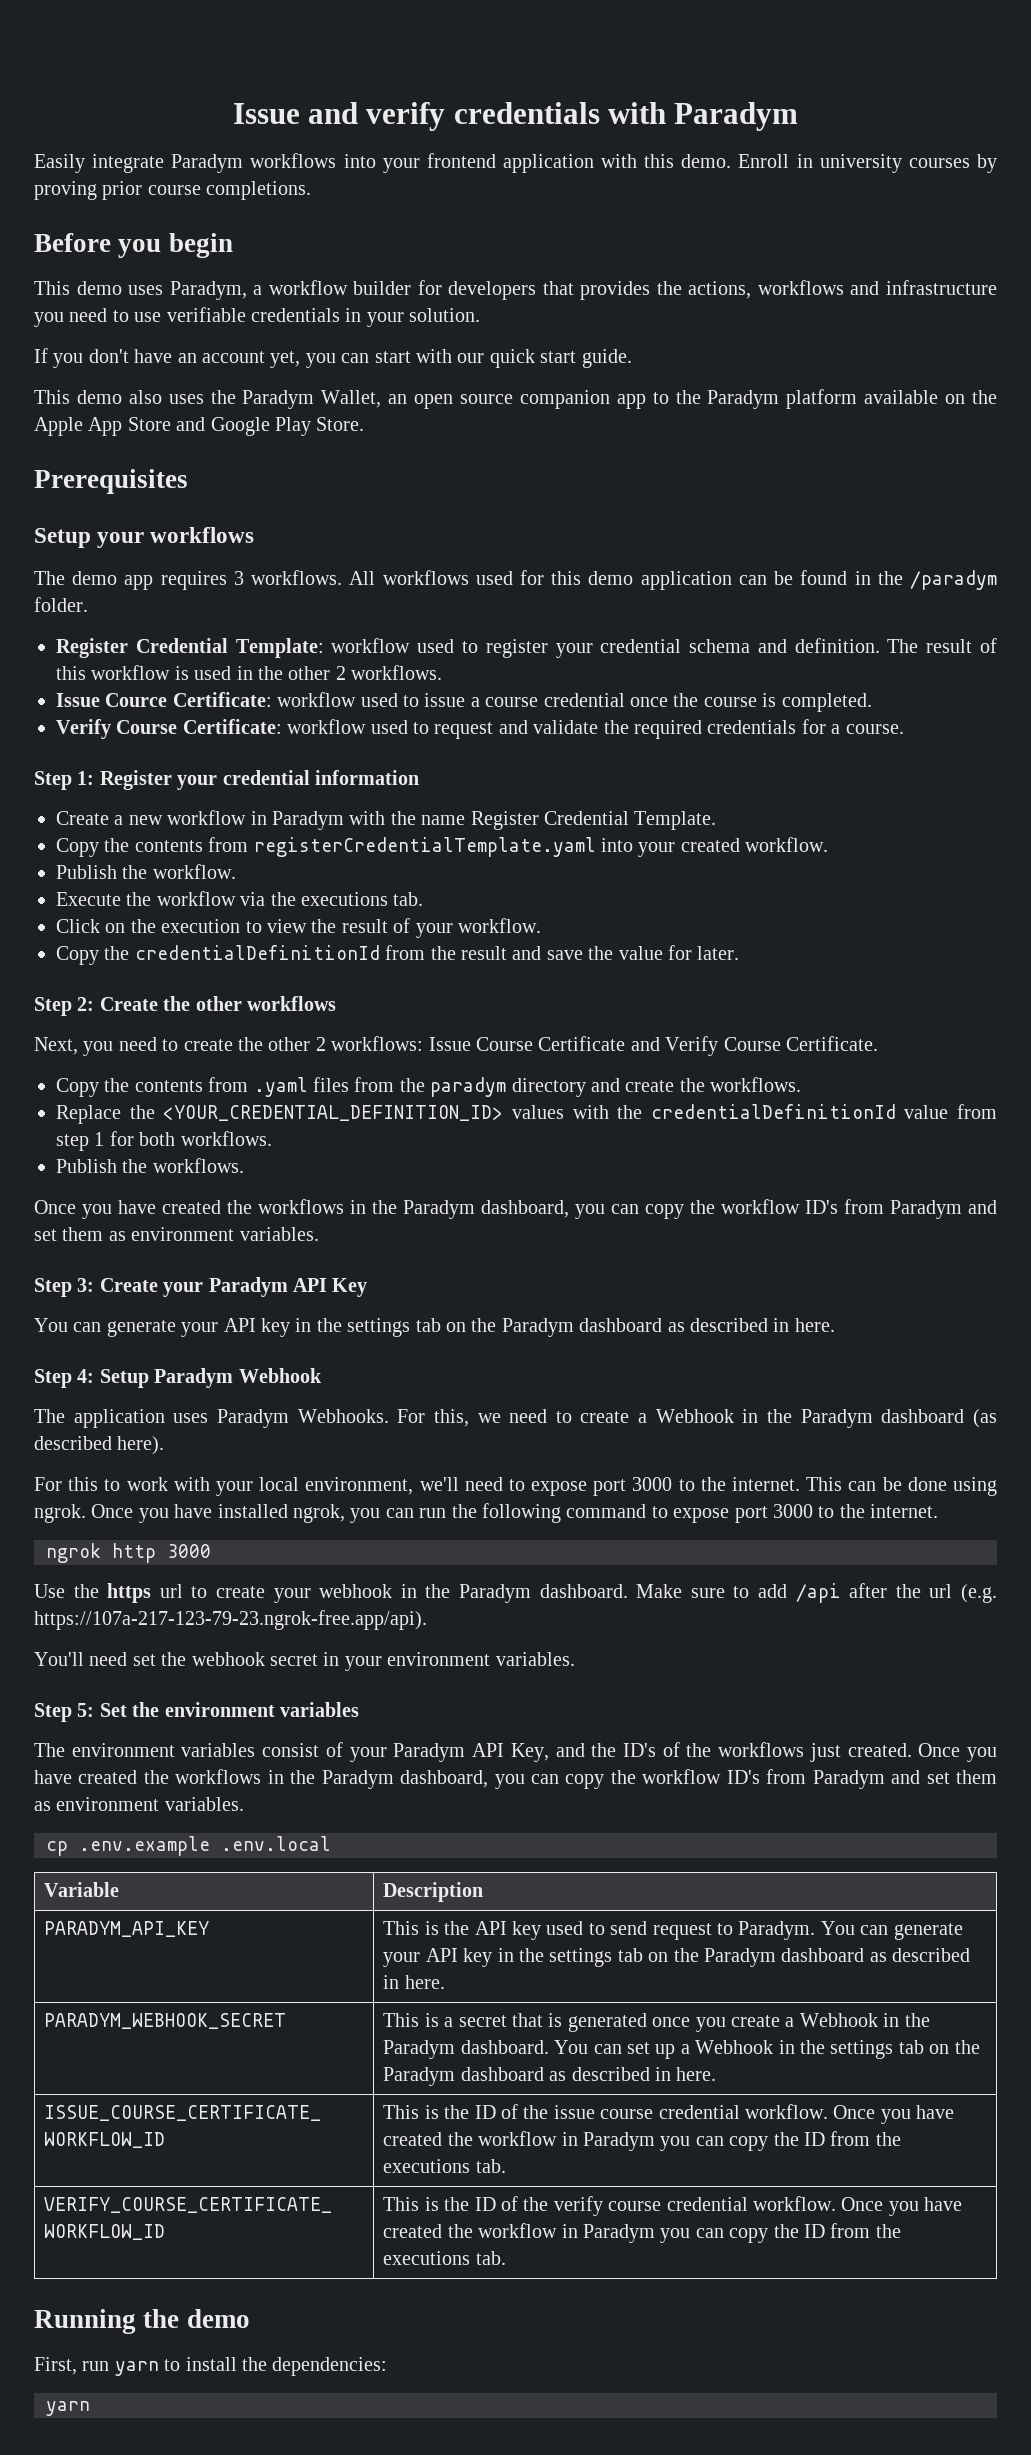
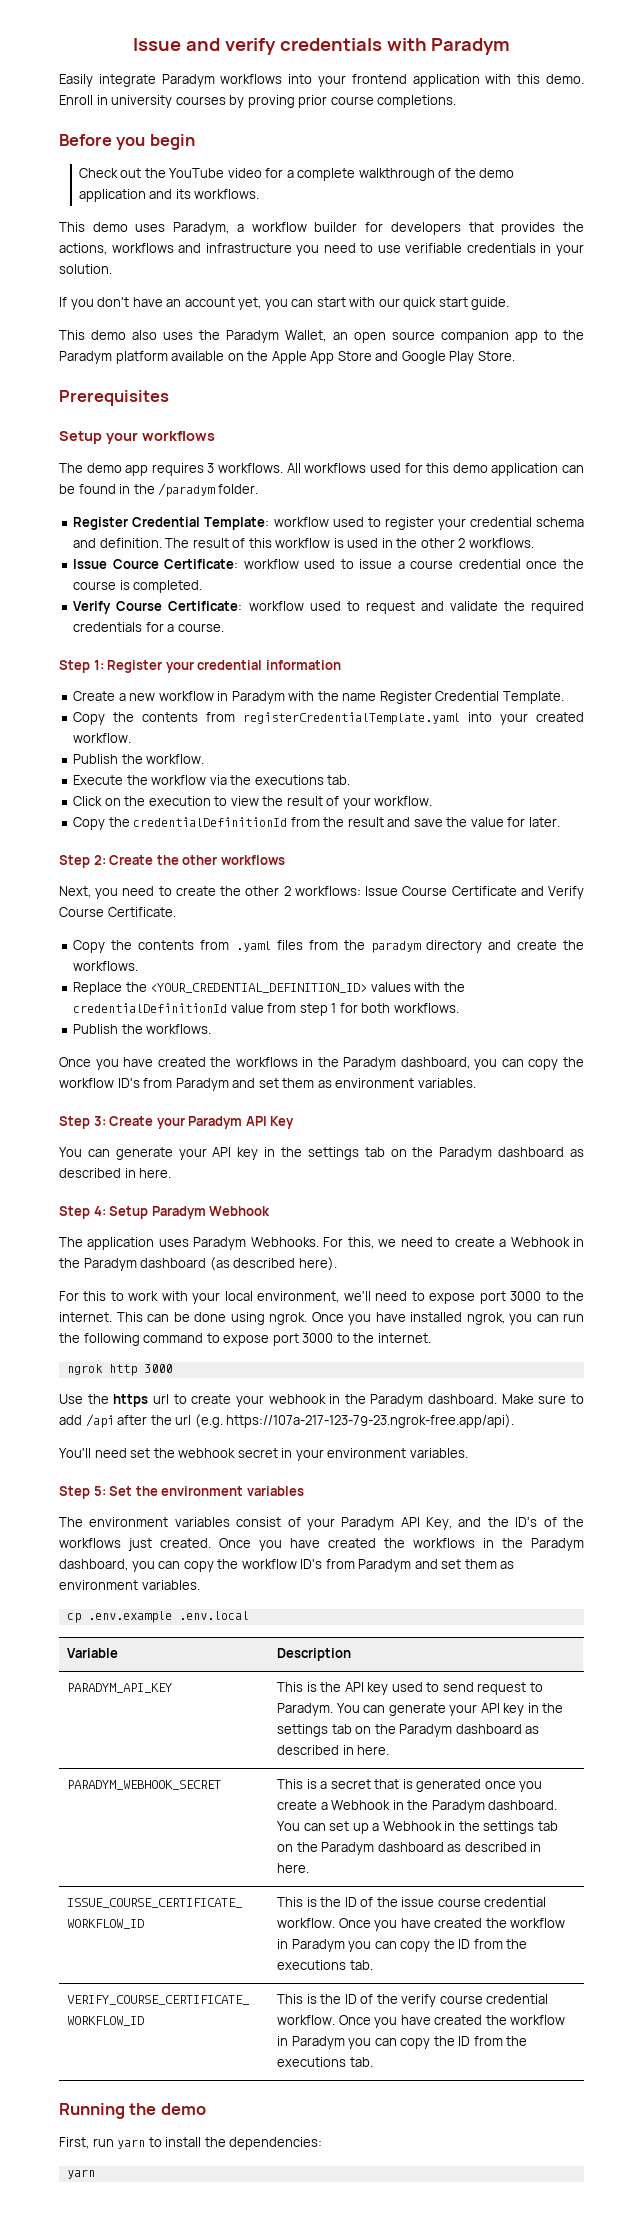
+ Check out the YouTube video for a complete walkthrough of the demo application and its workflows.

